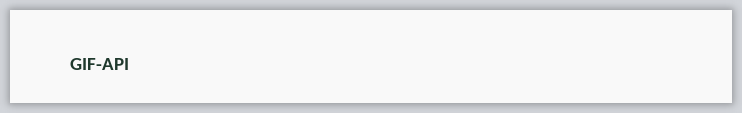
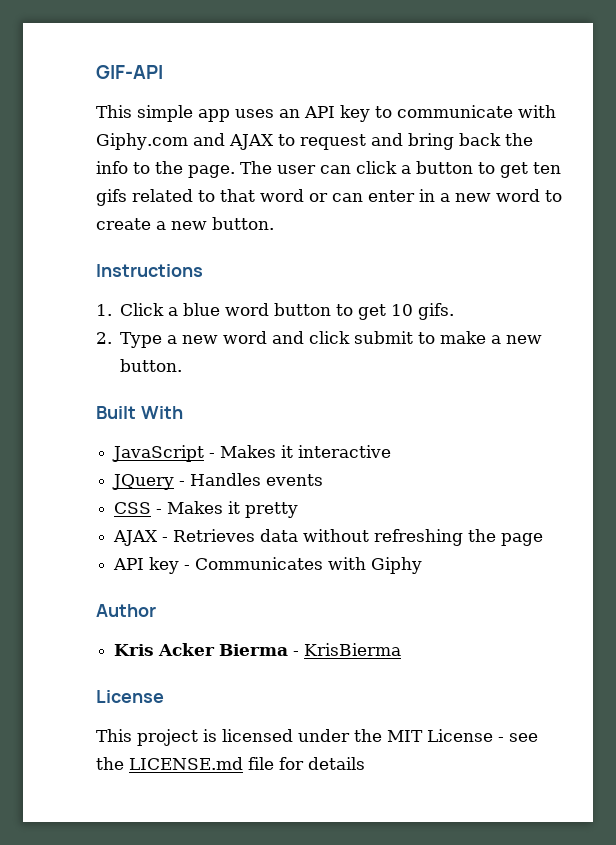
+ This simple app uses an API key to communicate with Giphy.com and AJAX to request and bring back the info to the page. The user can click a button to get ten gifs related to that word or can enter in a new word to create a new button.
+ Instructions
+ 1. Click a blue word button to get 10 gifs.
+ 2. Type a new word and click submit to make a new button.
+ Built With
+ JavaScript - Makes it interactive
+ JQuery - Handles events
+ CSS - Makes it pretty
+ AJAX - Retrieves data without refreshing the page
+ API key - Communicates with Giphy
+ Author
+ Kris Acker Bierma - KrisBierma
+ License
+ This project is licensed under the MIT License - see the LICENSE.md file for details

